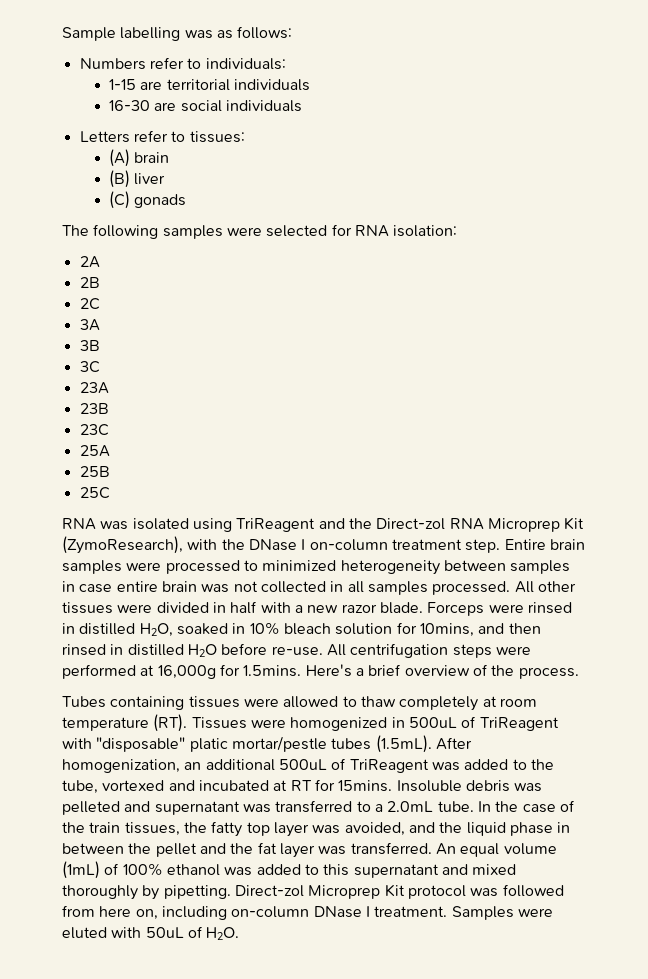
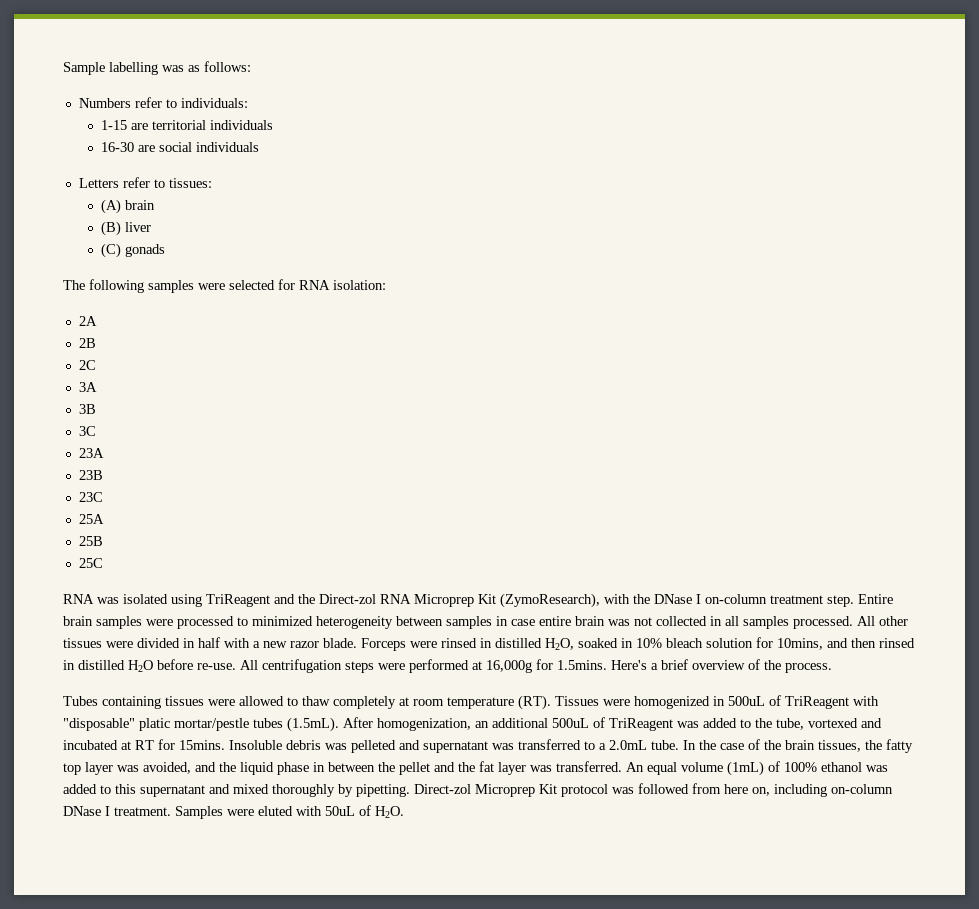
- In the case of the train tissues, the fatty top layer was avoided, and the liquid phase in between the pellet and the fat layer was transferred.
+ In the case of the brain tissues, the fatty top layer was avoided, and the liquid phase in between the pellet and the fat layer was transferred.

